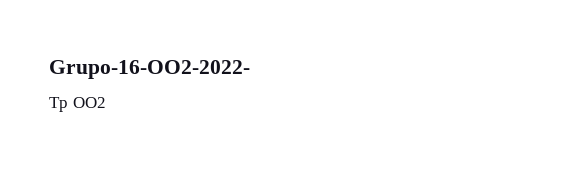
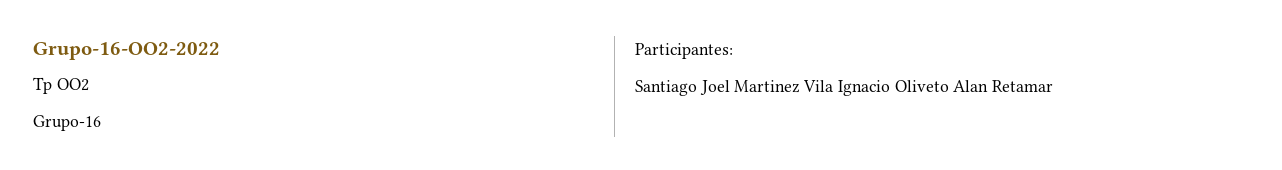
- Grupo-16-OO2-2022-
+ Grupo-16-OO2-2022
+ Grupo-16
+ Participantes:
+ Santiago Joel Martinez Vila Ignacio Oliveto Alan Retamar

